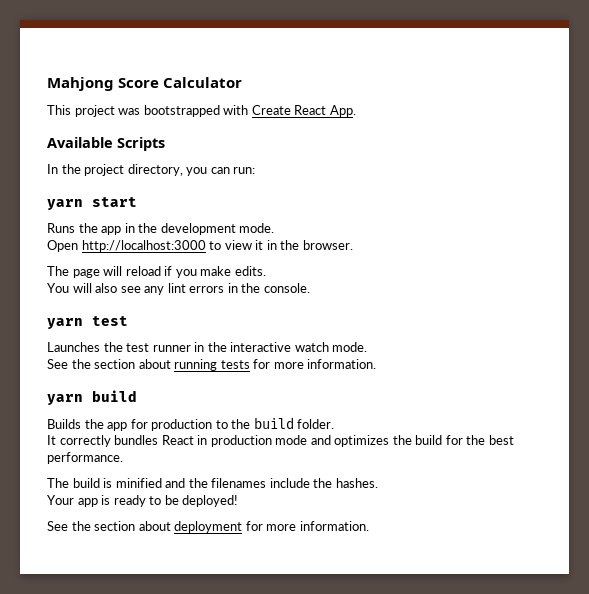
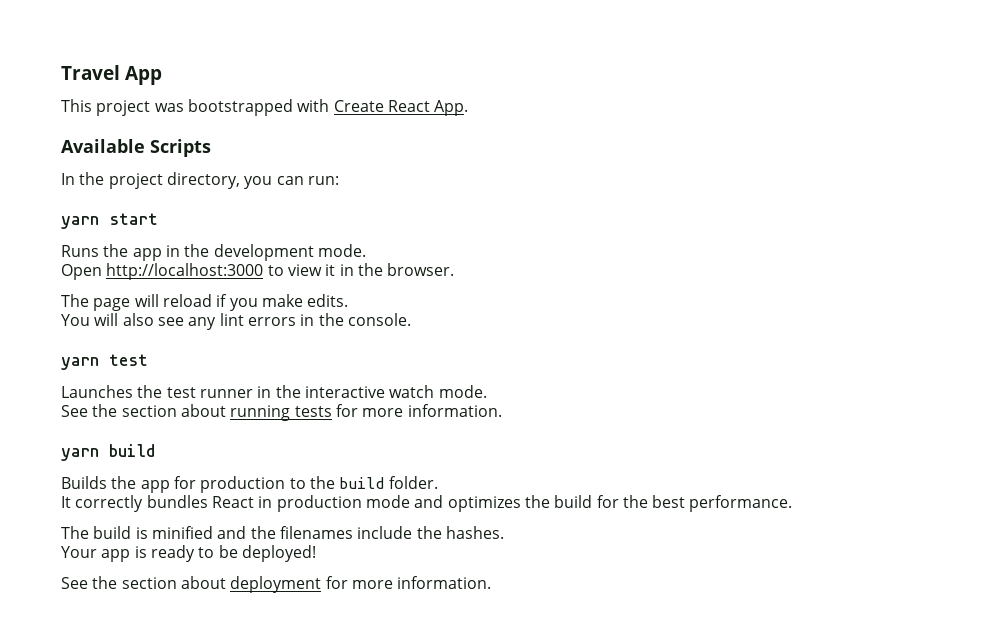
- Mahjong Score Calculator
+ Travel App

